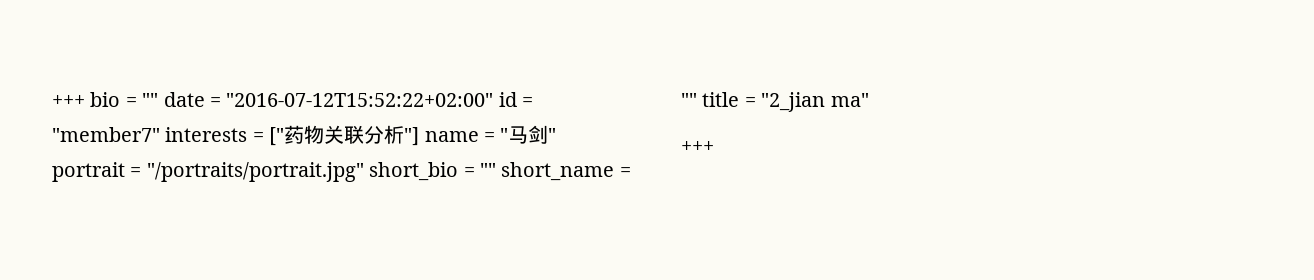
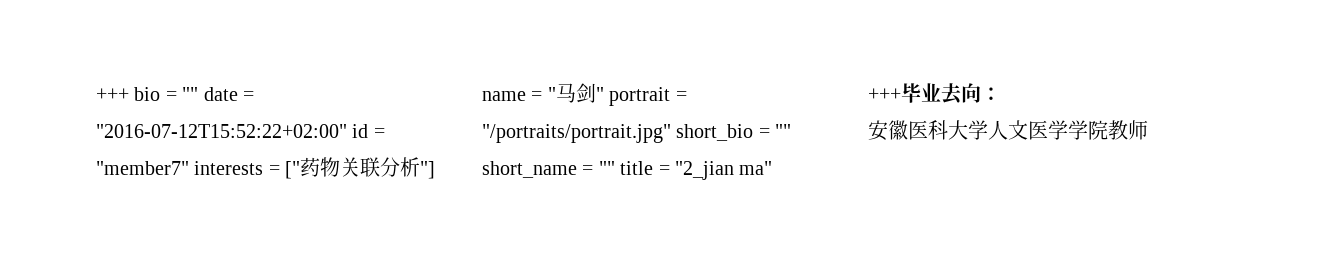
  +++ bio = "" date = "2016-07-12T15:52:22+02:00" id = "member7" interests = ["药物关联分析"] name = "马剑" portrait = "/portraits/portrait.jpg" short_bio = "" short_name = "" title = "2_jian ma"
- +++
+ +++毕业去向：
+ 安徽医科大学人文医学学院教师

